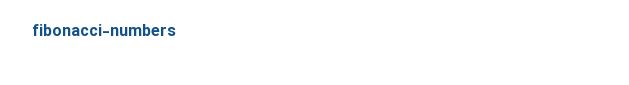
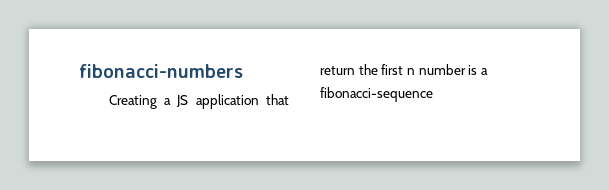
+ Creating a JS application that return the first n number is a fibonacci-sequence

